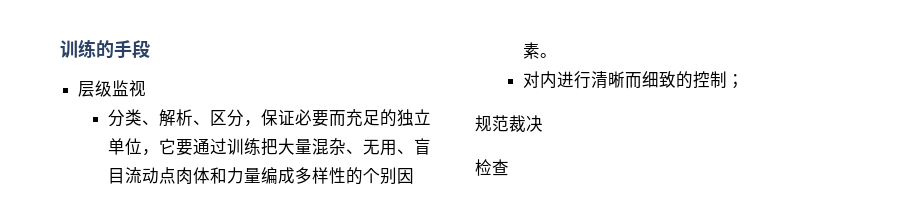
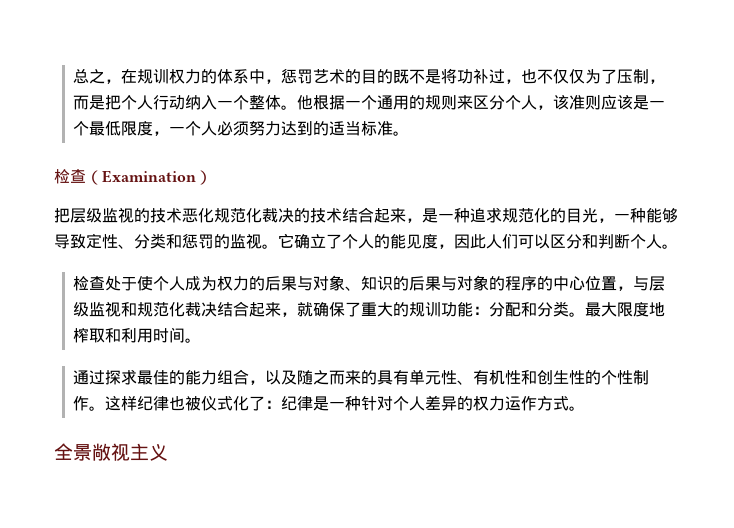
- 训练的手段
- 层级监视
- 分类、解析、区分，保证必要而充足的独立单位，它要通过训练把大量混杂、无用、盲目流动点肉体和力量编成多样性的个别因素。
- 对内进行清晰而细致的控制；
- 规范裁决
- 检查
+ 总之，在规训权力的体系中，惩罚艺术的目的既不是将功补过，也不仅仅为了压制，而是把个人行动纳入一个整体。他根据一个通用的规则来区分个人，该准则应该是一个最低限度，一个人必须努力达到的适当标准。
+ 检查（Examination）
+ 把层级监视的技术恶化规范化裁决的技术结合起来，是一种追求规范化的目光，一种能够导致定性、分类和惩罚的监视。它确立了个人的能见度，因此人们可以区分和判断个人。
+ 检查处于使个人成为权力的后果与对象、知识的后果与对象的程序的中心位置，与层级监视和规范化裁决结合起来，就确保了重大的规训功能：分配和分类。最大限度地榨取和利用时间。
+ 通过探求最佳的能力组合，以及随之而来的具有单元性、有机性和创生性的个性制作。这样纪律也被仪式化了：纪律是一种针对个人差异的权力运作方式。
+ 全景敞视主义

